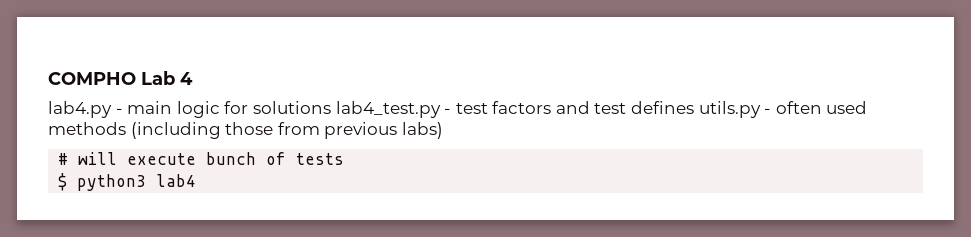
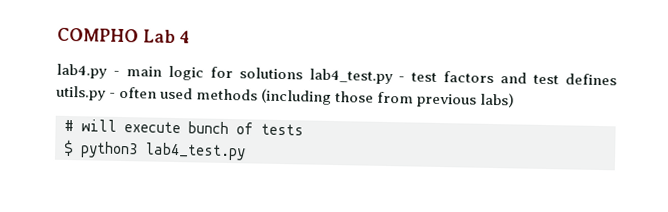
- $ python3 lab4
+ $ python3 lab4_test.py

